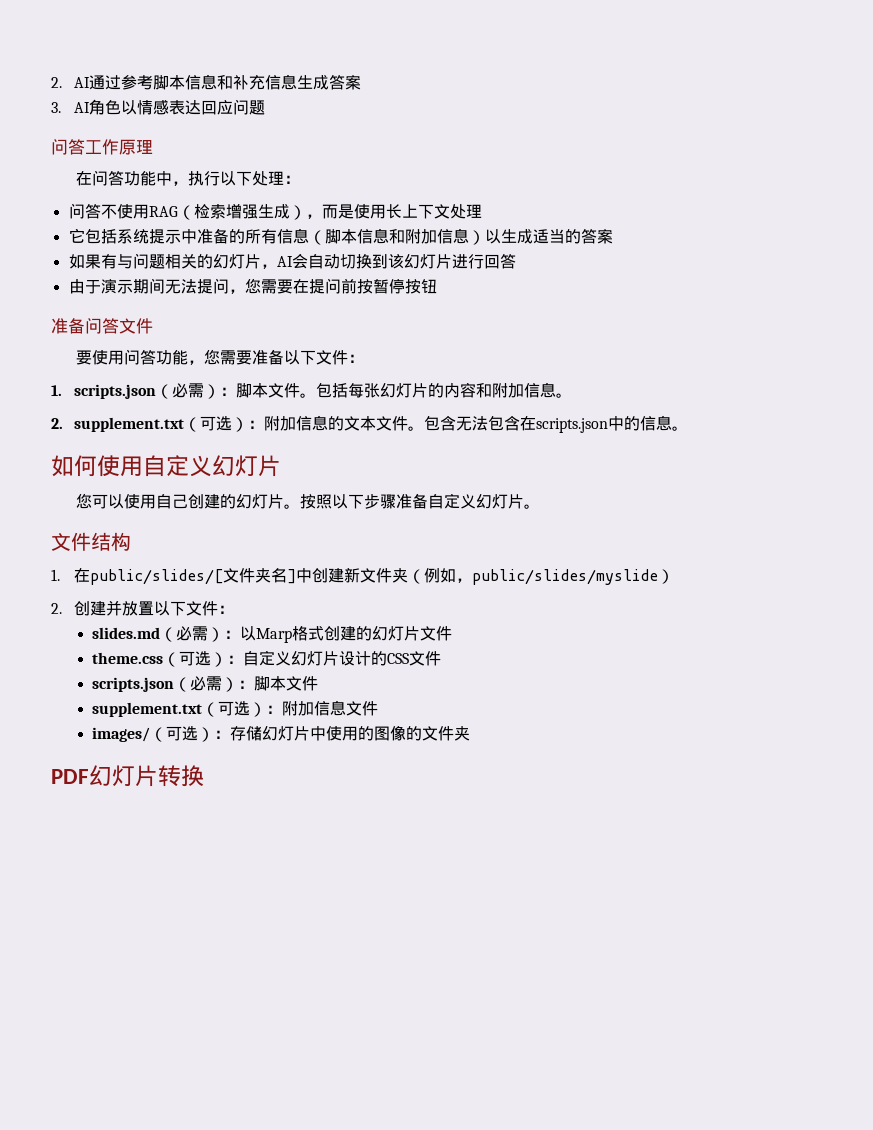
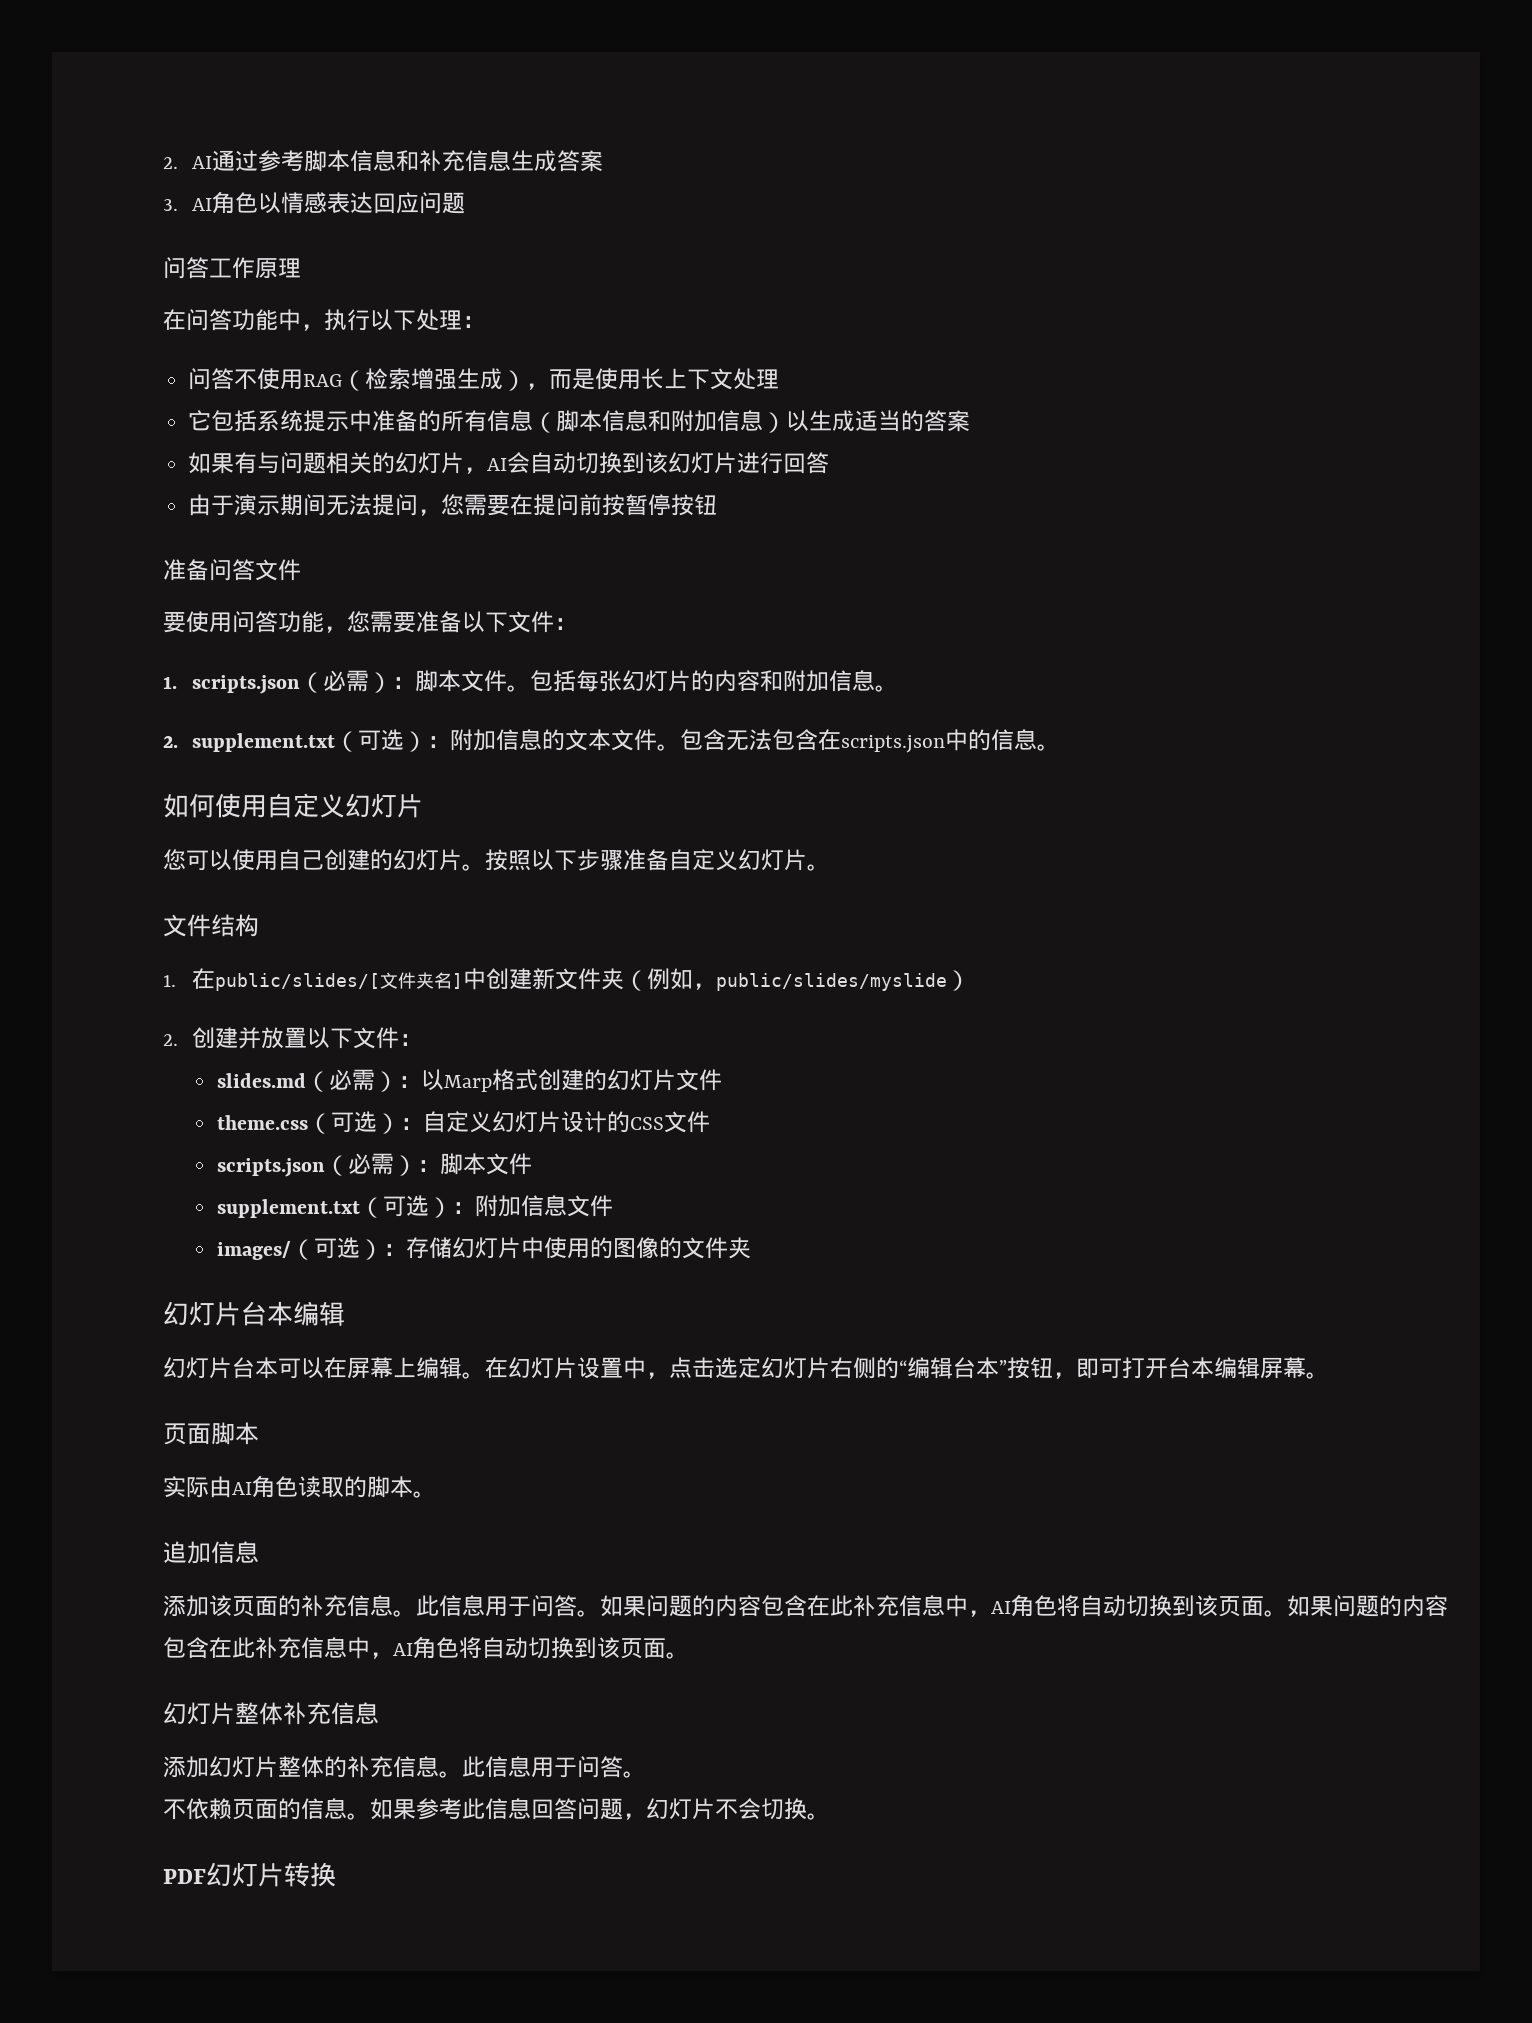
+ 幻灯片台本编辑
+ 幻灯片台本可以在屏幕上编辑。在幻灯片设置中，点击选定幻灯片右侧的“编辑台本”按钮，即可打开台本编辑屏幕。
+ 页面脚本
+ 实际由AI角色读取的脚本。
+ 追加信息
+ 添加该页面的补充信息。此信息用于问答。如果问题的内容包含在此补充信息中，AI角色将自动切换到该页面。如果问题的内容包含在此补充信息中，AI角色将自动切换到该页面。
+ 幻灯片整体补充信息
+ 添加幻灯片整体的补充信息。此信息用于问答。
+ 不依赖页面的信息。如果参考此信息回答问题，幻灯片不会切换。

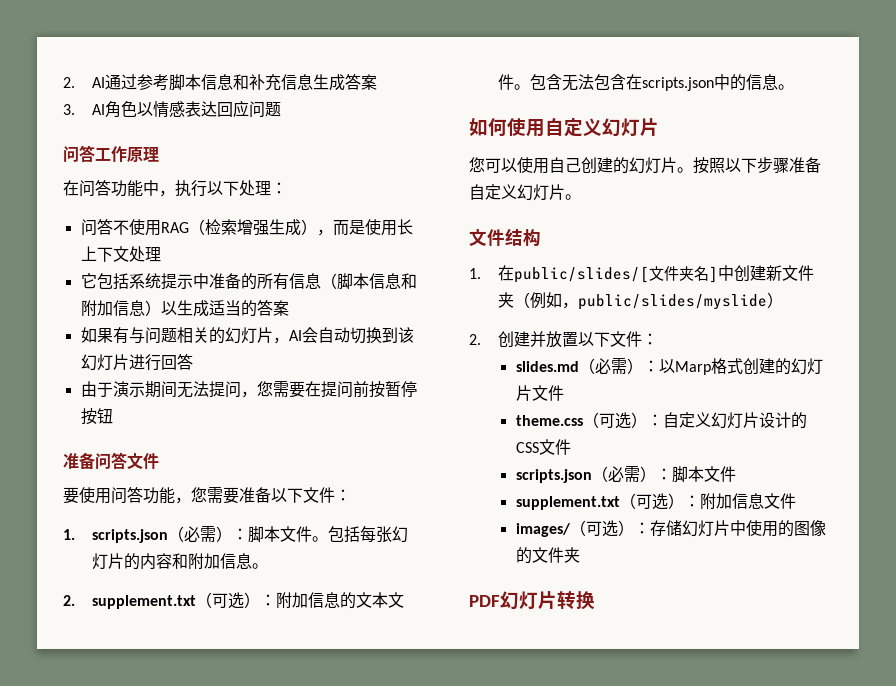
- 幻灯片台本编辑
- 幻灯片台本可以在屏幕上编辑。在幻灯片设置中，点击选定幻灯片右侧的“编辑台本”按钮，即可打开台本编辑屏幕。
- 页面脚本
- 实际由AI角色读取的脚本。
- 追加信息
- 添加该页面的补充信息。此信息用于问答。如果问题的内容包含在此补充信息中，AI角色将自动切换到该页面。如果问题的内容包含在此补充信息中，AI角色将自动切换到该页面。
- 幻灯片整体补充信息
- 添加幻灯片整体的补充信息。此信息用于问答。
- 不依赖页面的信息。如果参考此信息回答问题，幻灯片不会切换。

